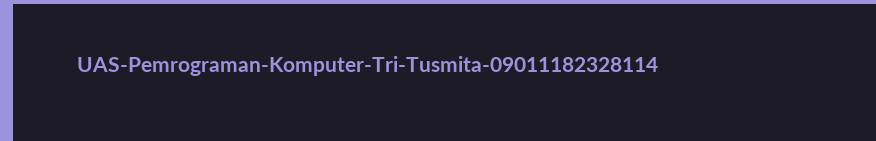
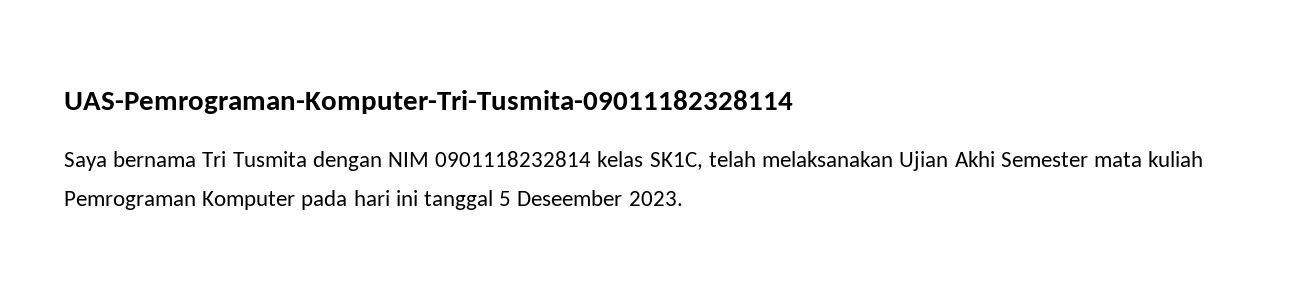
+ Saya bernama Tri Tusmita dengan NIM 0901118232814 kelas SK1C, telah melaksanakan Ujian Akhi Semester mata kuliah Pemrograman Komputer pada hari ini tanggal 5 Deseember 2023.

